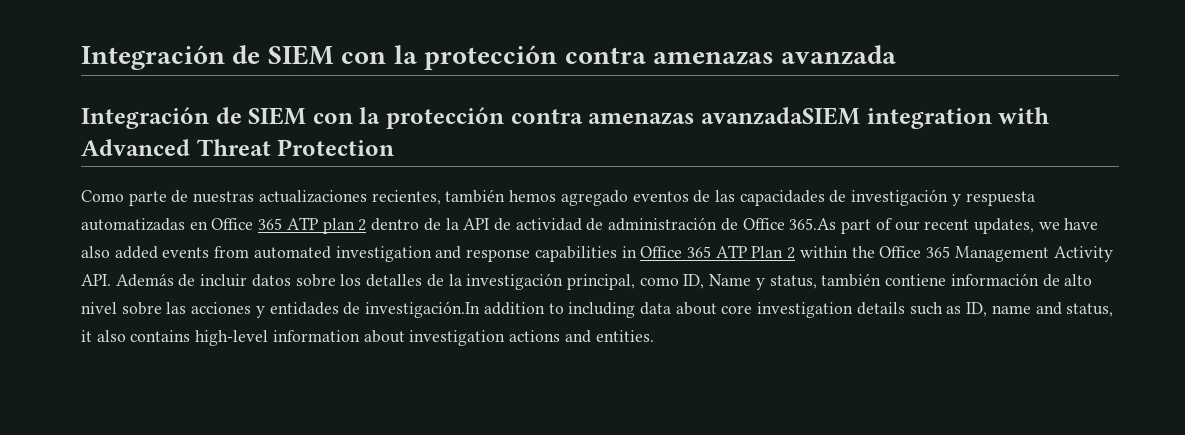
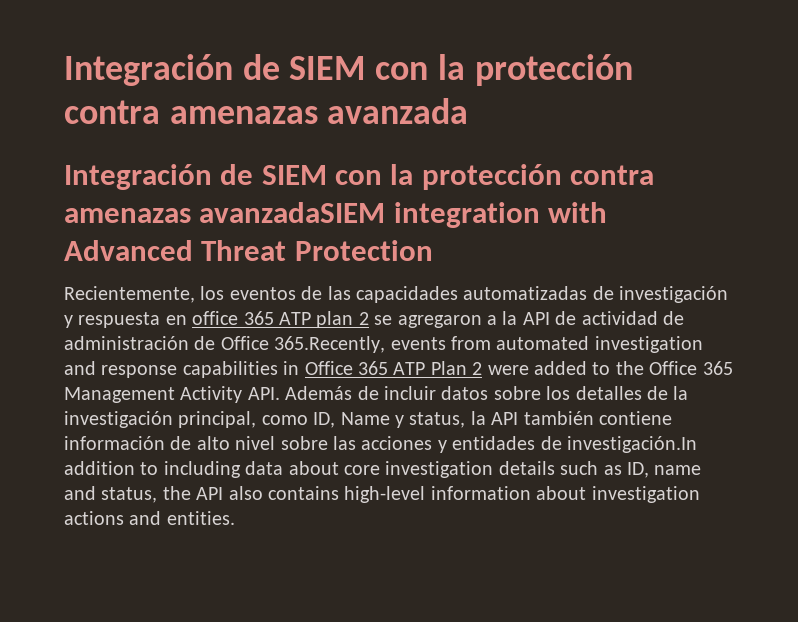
- Como parte de nuestras actualizaciones recientes, también hemos agregado eventos de las capacidades de investigación y respuesta automatizadas en Office 365 ATP plan 2 dentro de la API de actividad de administración de Office 365.As part of our recent updates, we have also added events from automated investigation and response capabilities in Office 365 ATP Plan 2 within the Office 365 Management Activity API. Además de incluir datos sobre los detalles de la investigación principal, como ID, Name y status, también contiene información de alto nivel sobre las acciones y entidades de investigación.In addition to including data about core investigation details such as ID, name and status, it also contains high-level information about investigation actions and entities.
+ Recientemente, los eventos de las capacidades automatizadas de investigación y respuesta en office 365 ATP plan 2 se agregaron a la API de actividad de administración de Office 365.Recently, events from automated investigation and response capabilities in Office 365 ATP Plan 2 were added to the Office 365 Management Activity API. Además de incluir datos sobre los detalles de la investigación principal, como ID, Name y status, la API también contiene información de alto nivel sobre las acciones y entidades de investigación.In addition to including data about core investigation details such as ID, name and status, the API also contains high-level information about investigation actions and entities.

